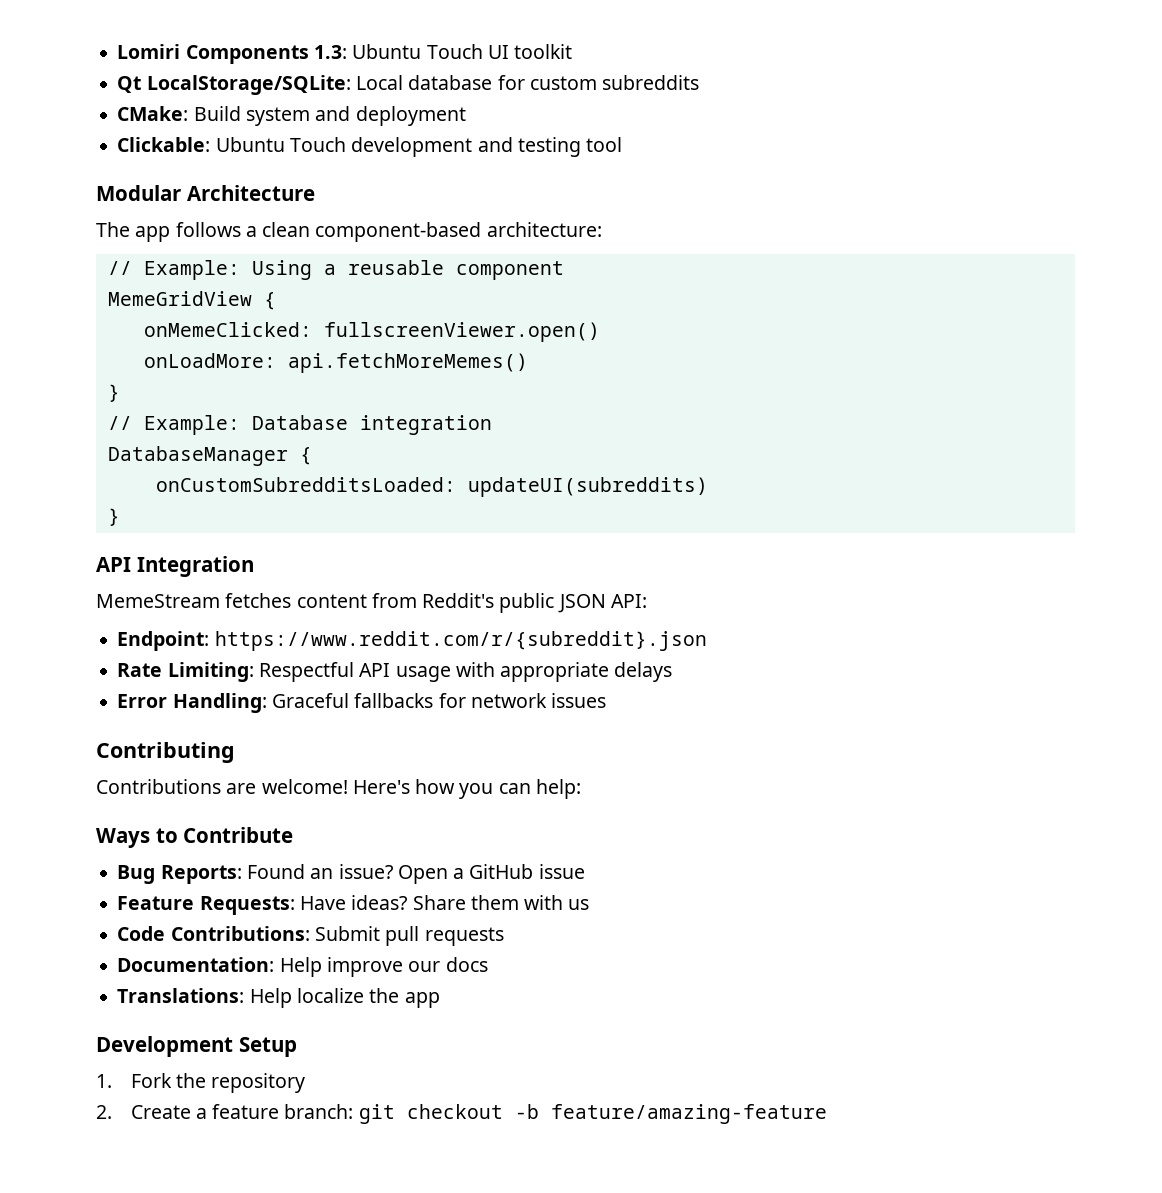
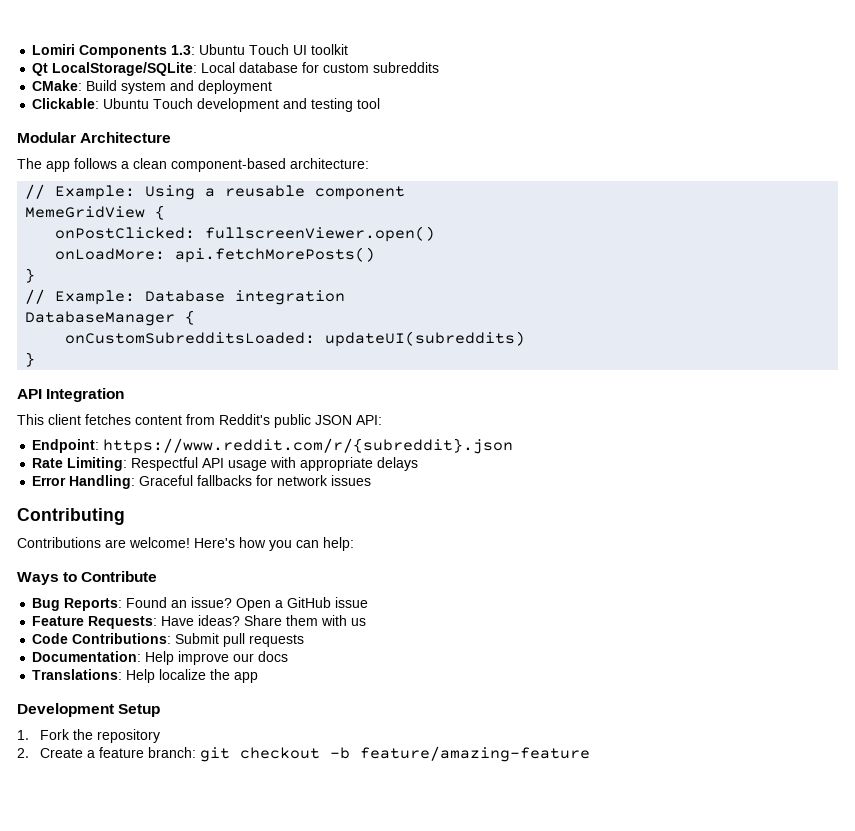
- onMemeClicked: fullscreenViewer.open()
+ onPostClicked: fullscreenViewer.open()
- onLoadMore: api.fetchMoreMemes()
+ onLoadMore: api.fetchMorePosts()
- MemeStream fetches content from Reddit's public JSON API:
+ This client fetches content from Reddit's public JSON API:

